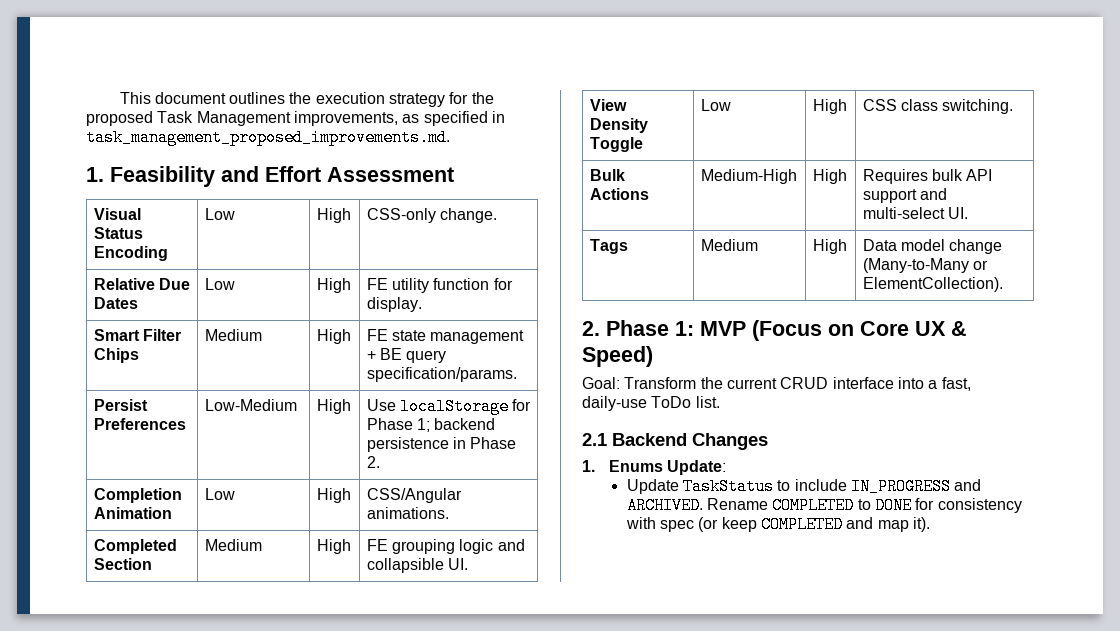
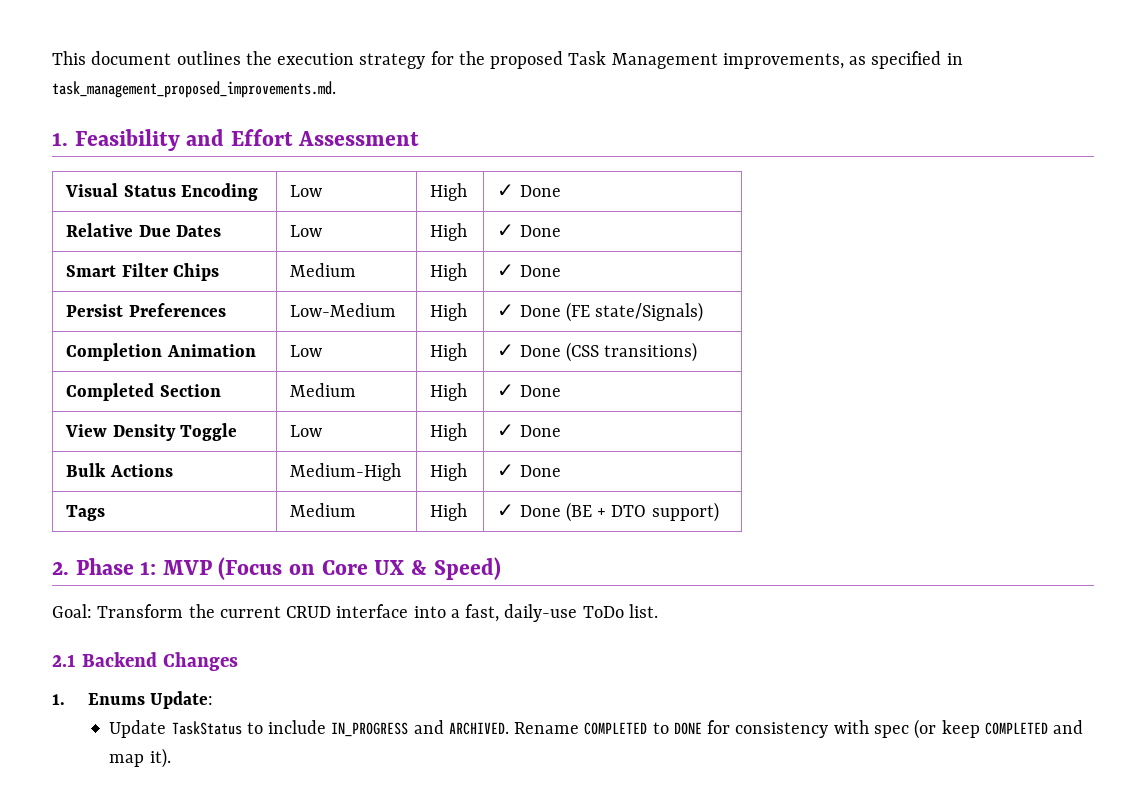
- Visual Status Encoding | Low | High | CSS-only change.
+ Visual Status Encoding | Low | High | ✓ Done
- Relative Due Dates | Low | High | FE utility function for display.
+ Relative Due Dates | Low | High | ✓ Done
- Smart Filter Chips | Medium | High | FE state management + BE query specification/params.
- Persist Preferences | Low-Medium | High | Use localStorage for Phase 1; backend persistence in Phase 2.
+ Smart Filter Chips | Medium | High | ✓ Done
+ Persist Preferences | Low-Medium | High | ✓ Done (FE state/Signals)
- Completion Animation | Low | High | CSS/Angular animations.
+ Completion Animation | Low | High | ✓ Done (CSS transitions)
- Completed Section | Medium | High | FE grouping logic and collapsible UI.
+ Completed Section | Medium | High | ✓ Done
- View Density Toggle | Low | High | CSS class switching.
+ View Density Toggle | Low | High | ✓ Done
- Bulk Actions | Medium-High | High | Requires bulk API support and multi-select UI.
- Tags | Medium | High | Data model change (Many-to-Many or ElementCollection).
+ Bulk Actions | Medium-High | High | ✓ Done
+ Tags | Medium | High | ✓ Done (BE + DTO support)

